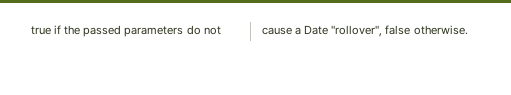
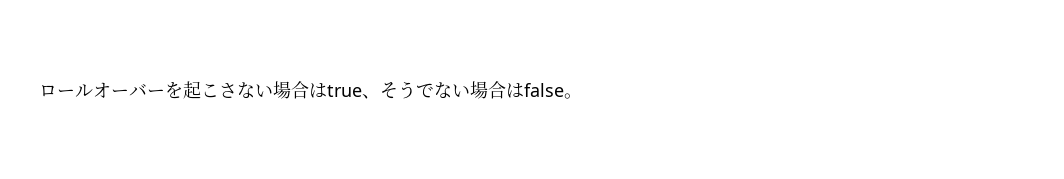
- true if the passed parameters do not cause a Date "rollover", false otherwise.
+ ロールオーバーを起こさない場合はtrue、そうでない場合はfalse。

